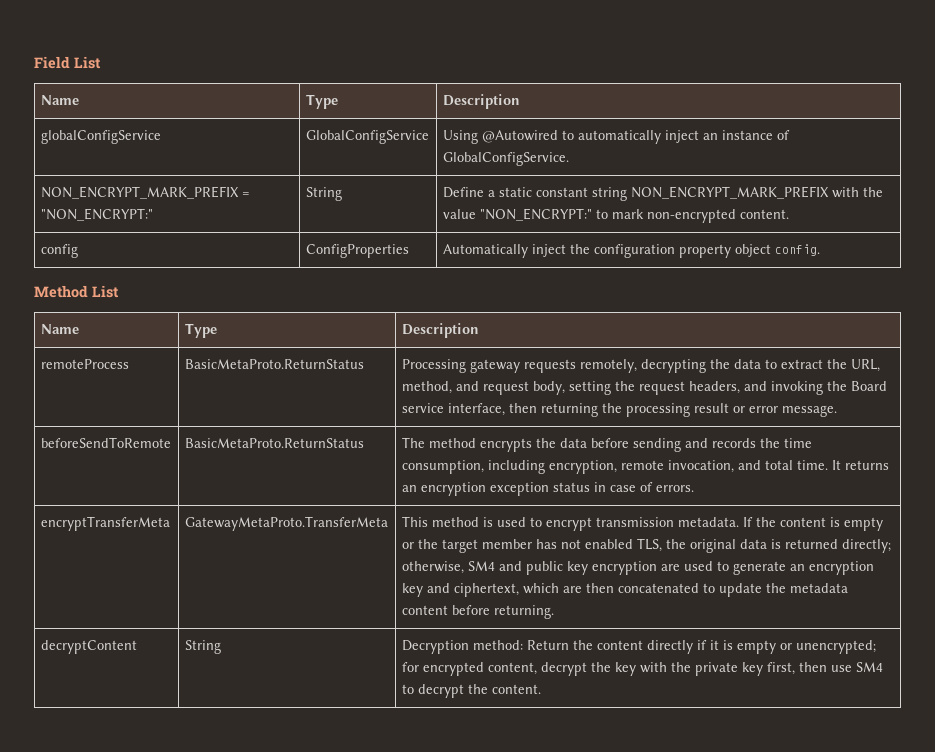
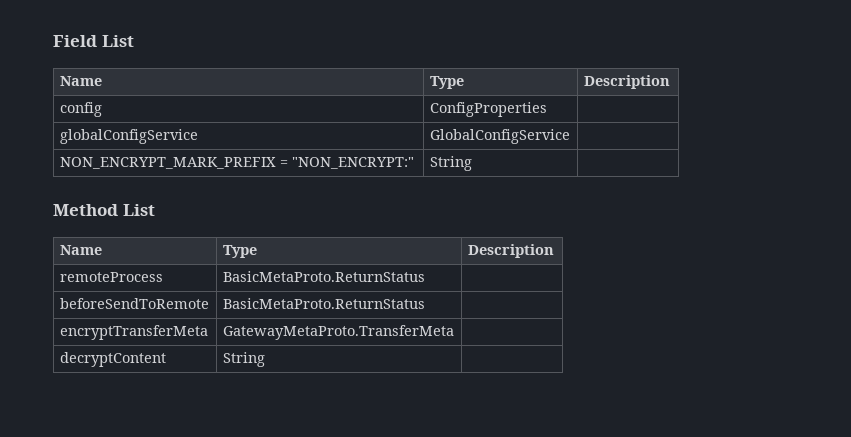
+ config | ConfigProperties |
- globalConfigService | GlobalConfigService | Using @Autowired to automatically inject an instance of GlobalConfigService.
- NON_ENCRYPT_MARK_PREFIX = "NON_ENCRYPT:" | String | Define a static constant string NON_ENCRYPT_MARK_PREFIX with the value "NON_ENCRYPT:" to mark non-encrypted content.
- config | ConfigProperties | Automatically inject the configuration property object config.
+ globalConfigService | GlobalConfigService |
+ NON_ENCRYPT_MARK_PREFIX = "NON_ENCRYPT:" | String |
- remoteProcess | BasicMetaProto.ReturnStatus | Processing gateway requests remotely, decrypting the data to extract the URL, method, and request body, setting the request headers, and invoking the Board service interface, then returning the processing result or error message.
- beforeSendToRemote | BasicMetaProto.ReturnStatus | The method encrypts the data before sending and records the time consumption, including encryption, remote invocation, and total time. It returns an encryption exception status in case of errors.
- encryptTransferMeta | GatewayMetaProto.TransferMeta | This method is used to encrypt transmission metadata. If the content is empty or the target member has not enabled TLS, the original data is returned directly; otherwise, SM4 and public key encryption are used to generate an encryption key and ciphertext, which are then concatenated to update the metadata content before returning.
- decryptContent | String | Decryption method: Return the content directly if it is empty or unencrypted; for encrypted content, decrypt the key with the private key first, then use SM4 to decrypt the content.
+ remoteProcess | BasicMetaProto.ReturnStatus |
+ beforeSendToRemote | BasicMetaProto.ReturnStatus |
+ encryptTransferMeta | GatewayMetaProto.TransferMeta |
+ decryptContent | String |

